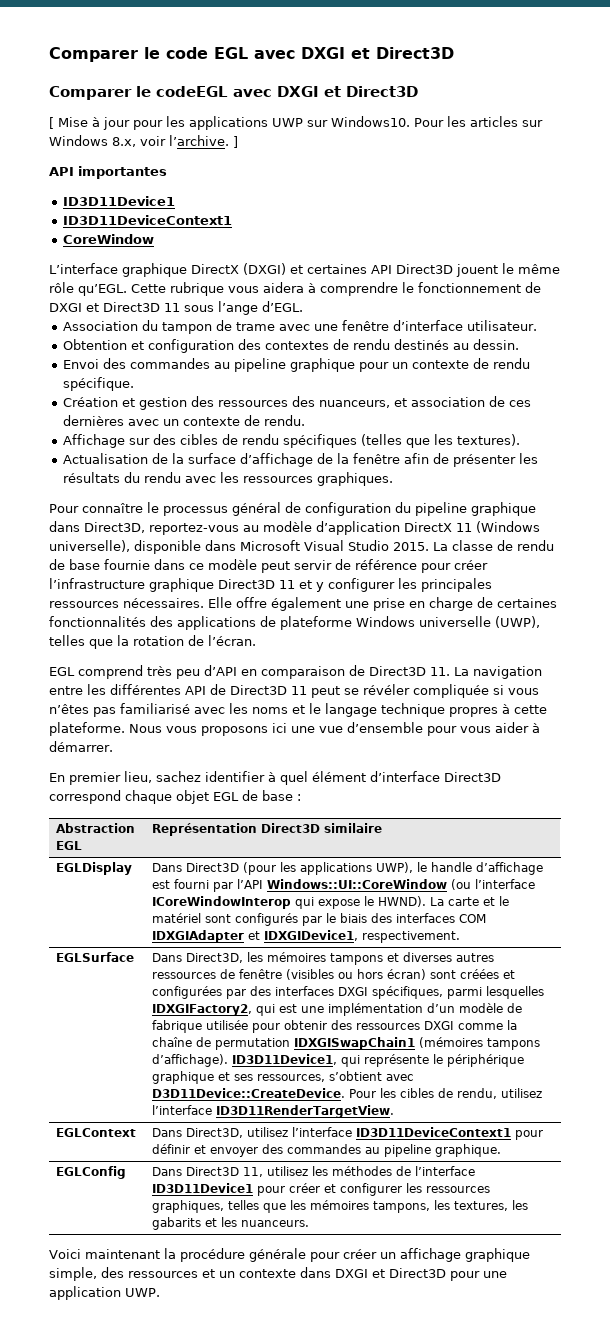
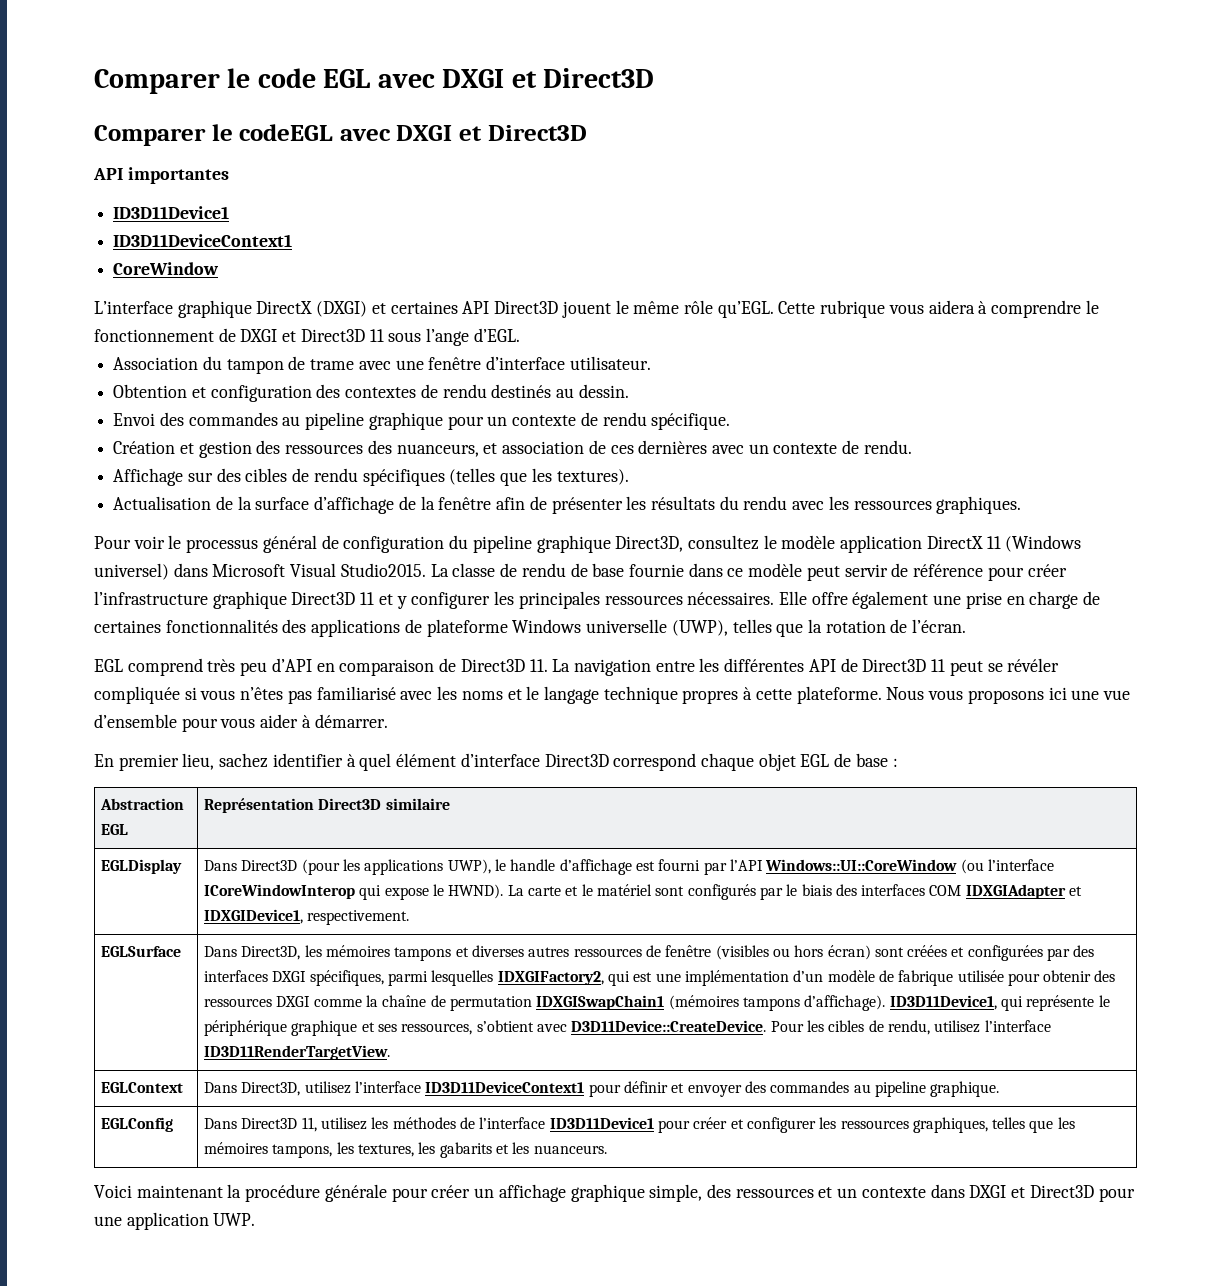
- [ Mise à jour pour les applications UWP sur Windows10. Pour les articles sur Windows 8.x, voir l’archive. ]
- Pour connaître le processus général de configuration du pipeline graphique dans Direct3D, reportez-vous au modèle d’application DirectX 11 (Windows universelle), disponible dans Microsoft Visual Studio 2015.
+ Pour voir le processus général de configuration du pipeline graphique Direct3D, consultez le modèle application DirectX 11 (Windows universel) dans Microsoft Visual Studio2015.

